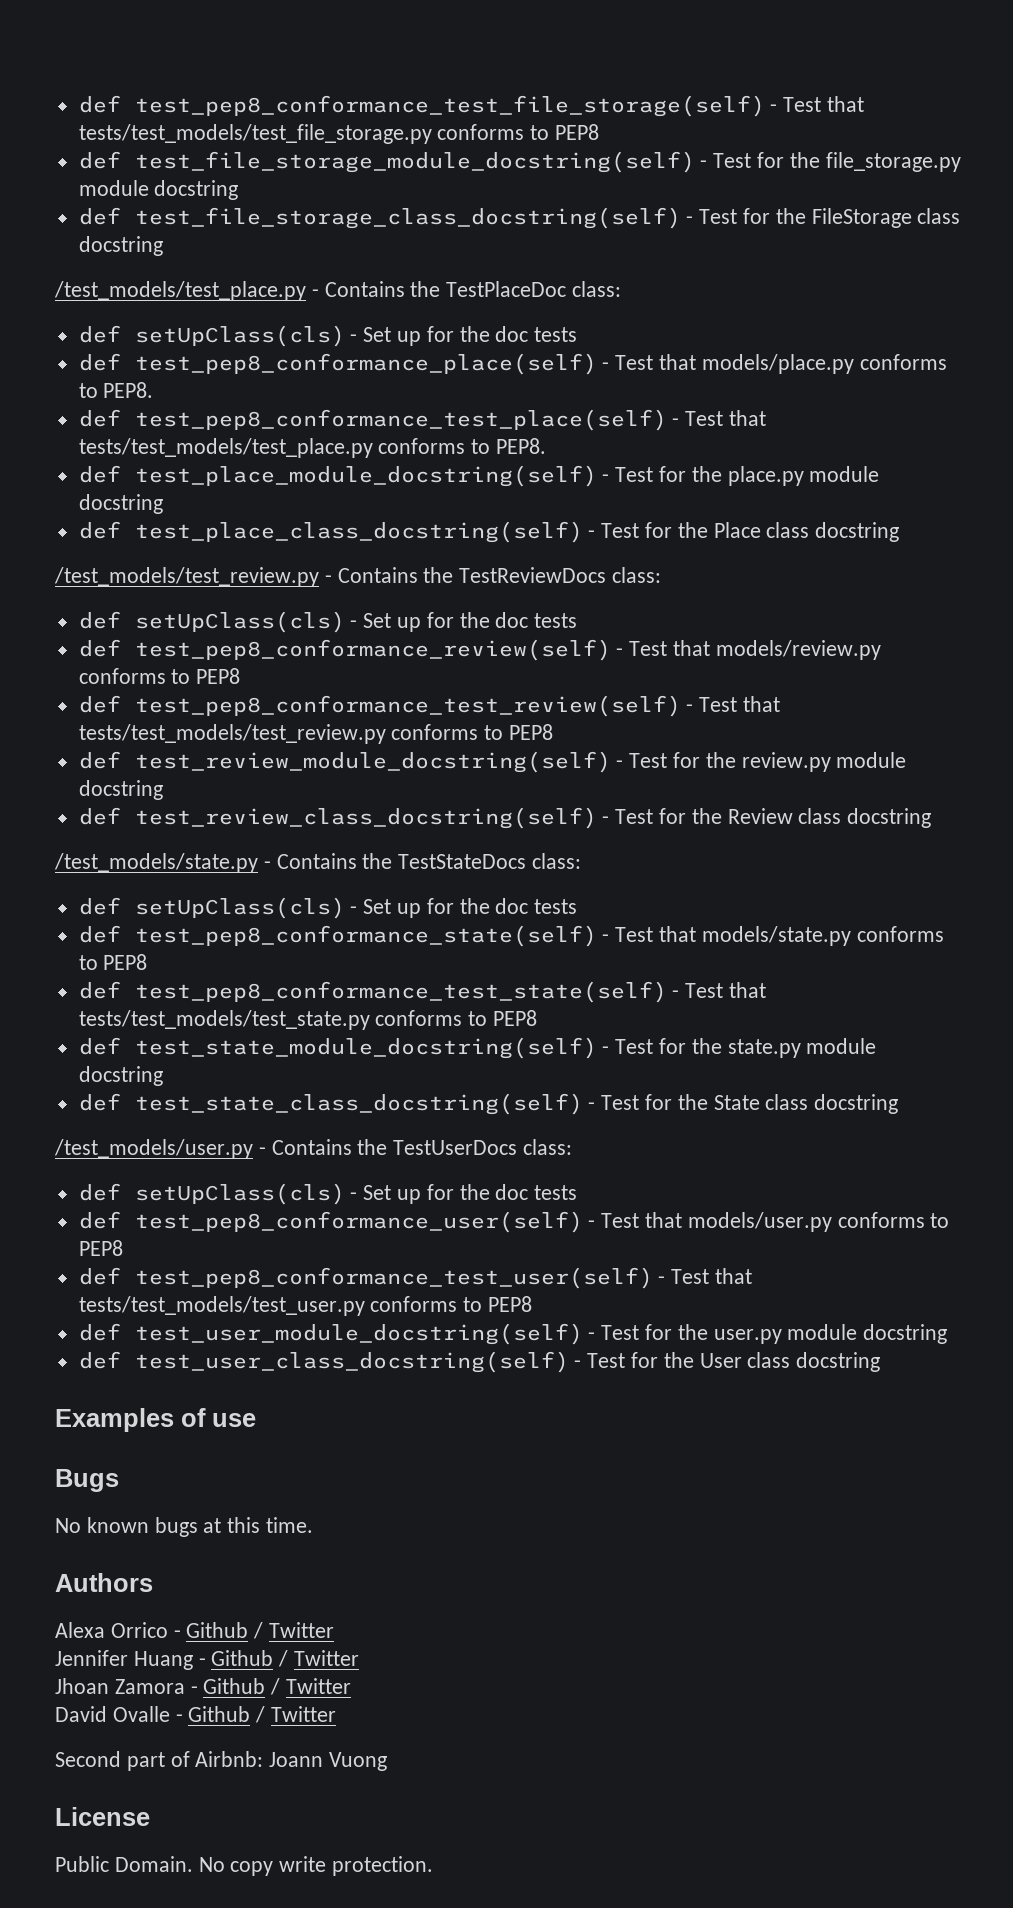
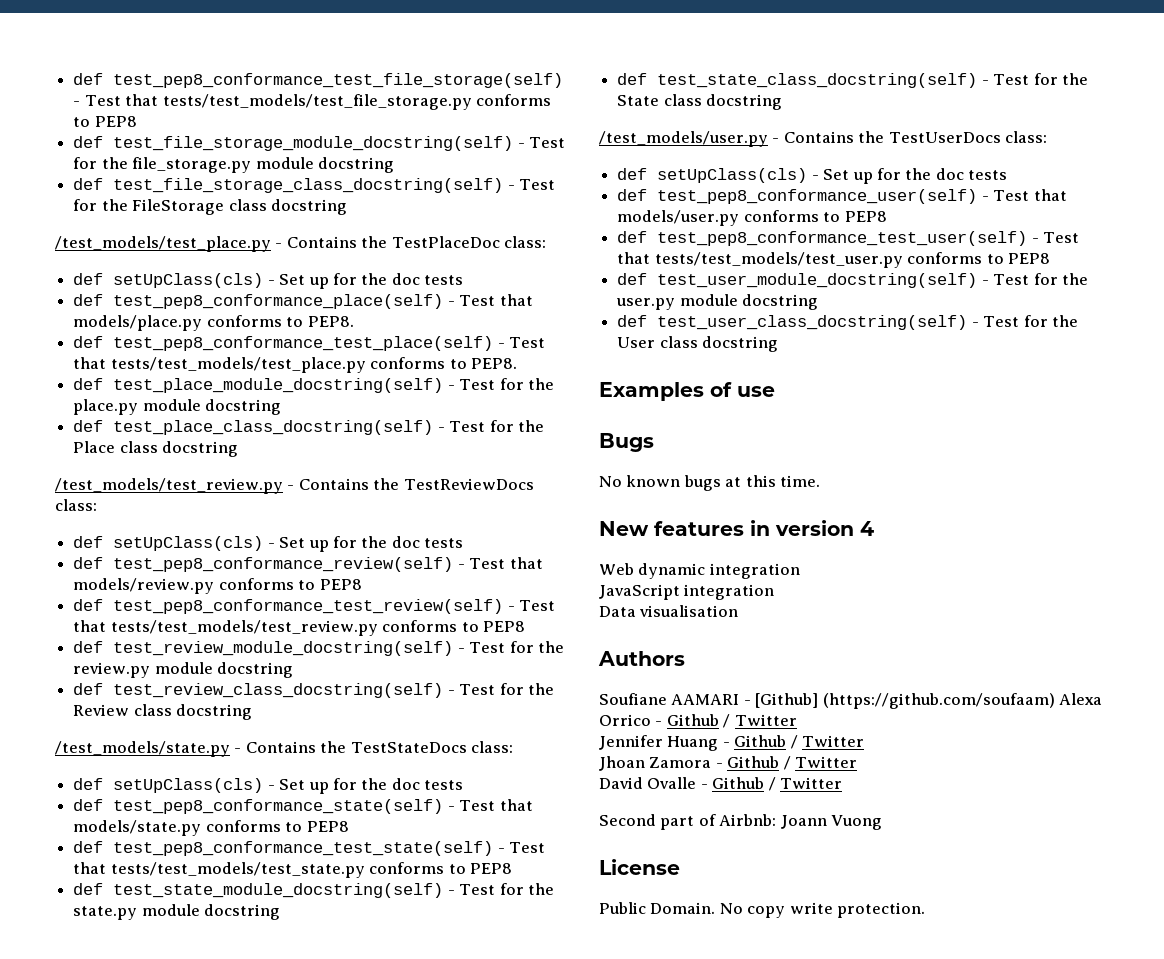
+ New features in version 4
+ Web dynamic integration
+ JavaScript integration
+ Data visualisation
  Authors
- Alexa Orrico - Github / Twitter
+ Soufiane AAMARI - [Github] (https://github.com/soufaam) Alexa Orrico - Github / Twitter

